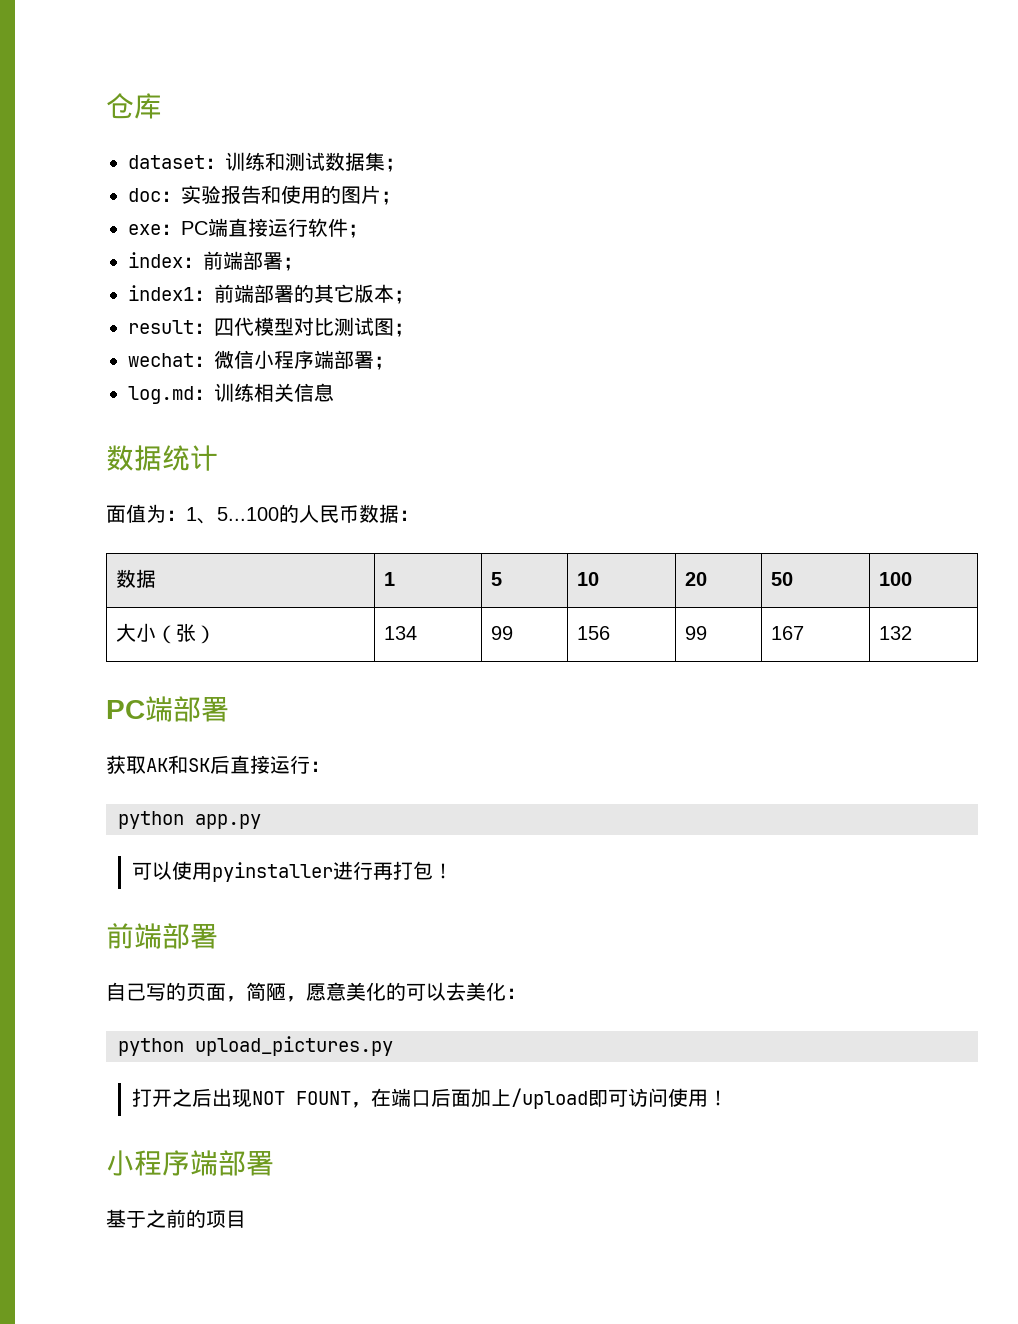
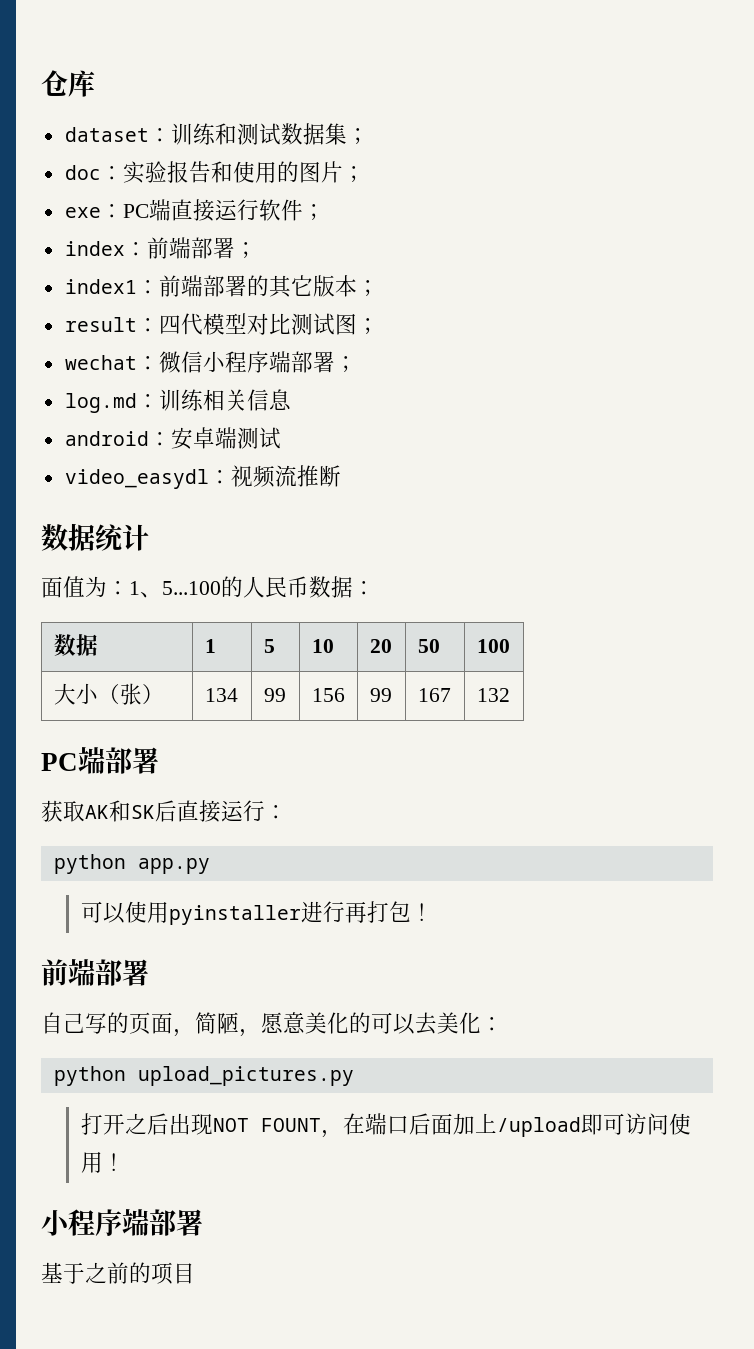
+ android：安卓端测试
+ video_easydl：视频流推断

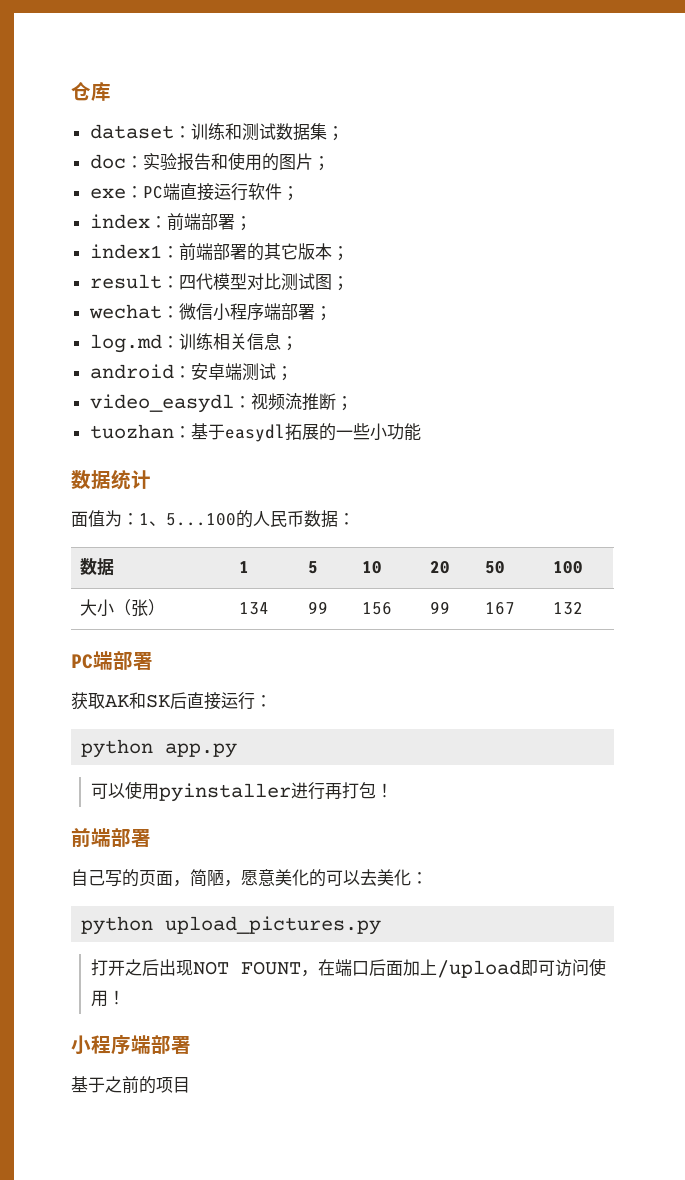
- log.md：训练相关信息
+ log.md：训练相关信息；
- android：安卓端测试
+ android：安卓端测试；
- video_easydl：视频流推断
+ video_easydl：视频流推断；
+ tuozhan：基于easydl拓展的一些小功能

